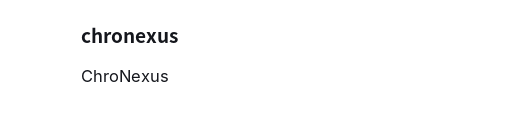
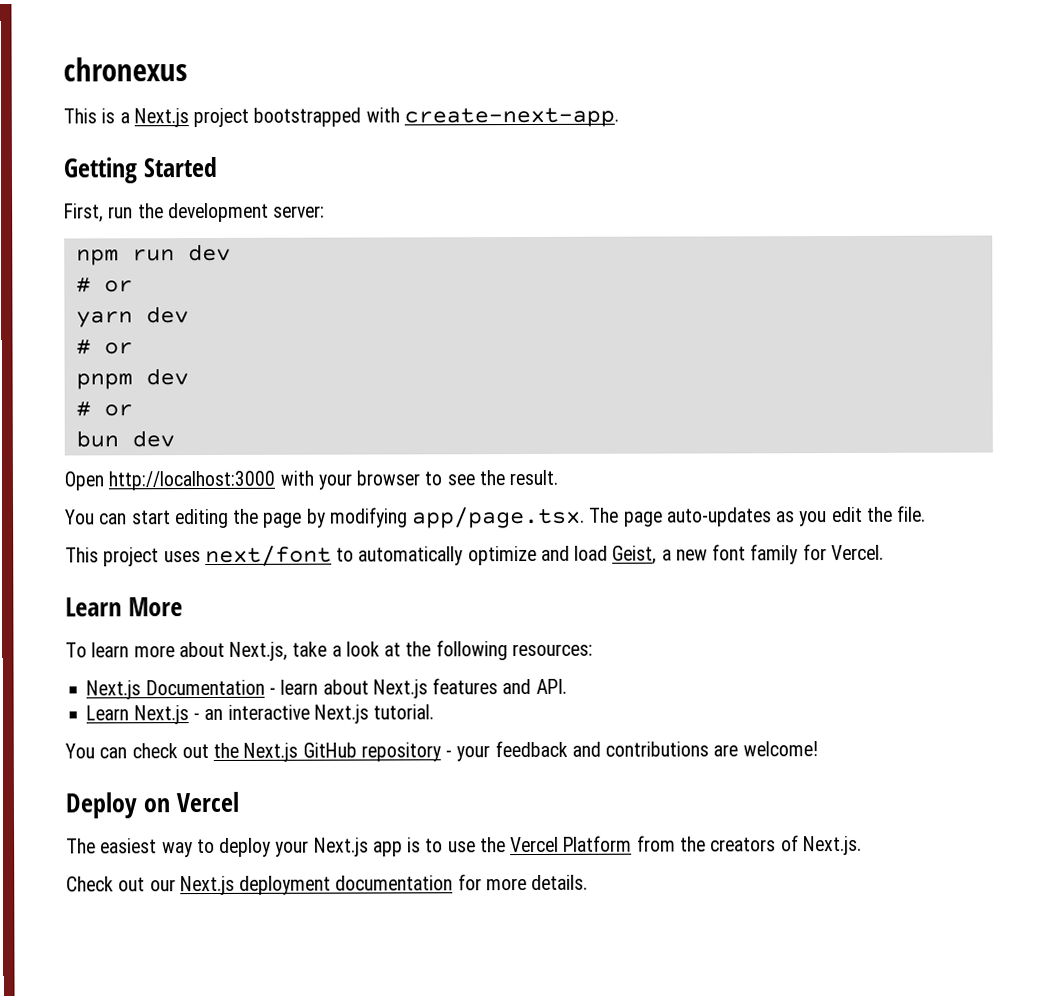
- ChroNexus
+ This is a Next.js project bootstrapped with create-next-app.
+ Getting Started
+ First, run the development server:
+ npm run dev
+ # or
+ yarn dev
+ # or
+ pnpm dev
+ # or
+ bun dev
+ Open http://localhost:3000 with your browser to see the result.
+ You can start editing the page by modifying app/page.tsx. The page auto-updates as you edit the file.
+ This project uses next/font to automatically optimize and load Geist, a new font family for Vercel.
+ Learn More
+ To learn more about Next.js, take a look at the following resources:
+ Next.js Documentation - learn about Next.js features and API.
+ Learn Next.js - an interactive Next.js tutorial.
+ You can check out the Next.js GitHub repository - your feedback and contributions are welcome!
+ Deploy on Vercel
+ The easiest way to deploy your Next.js app is to use the Vercel Platform from the creators of Next.js.
+ Check out our Next.js deployment documentation for more details.

